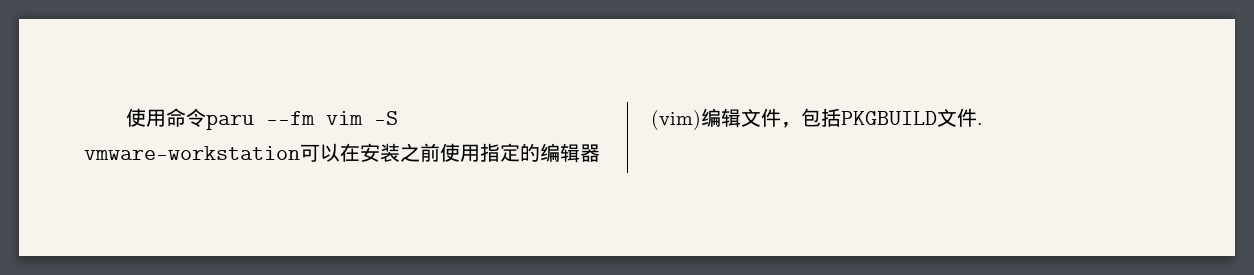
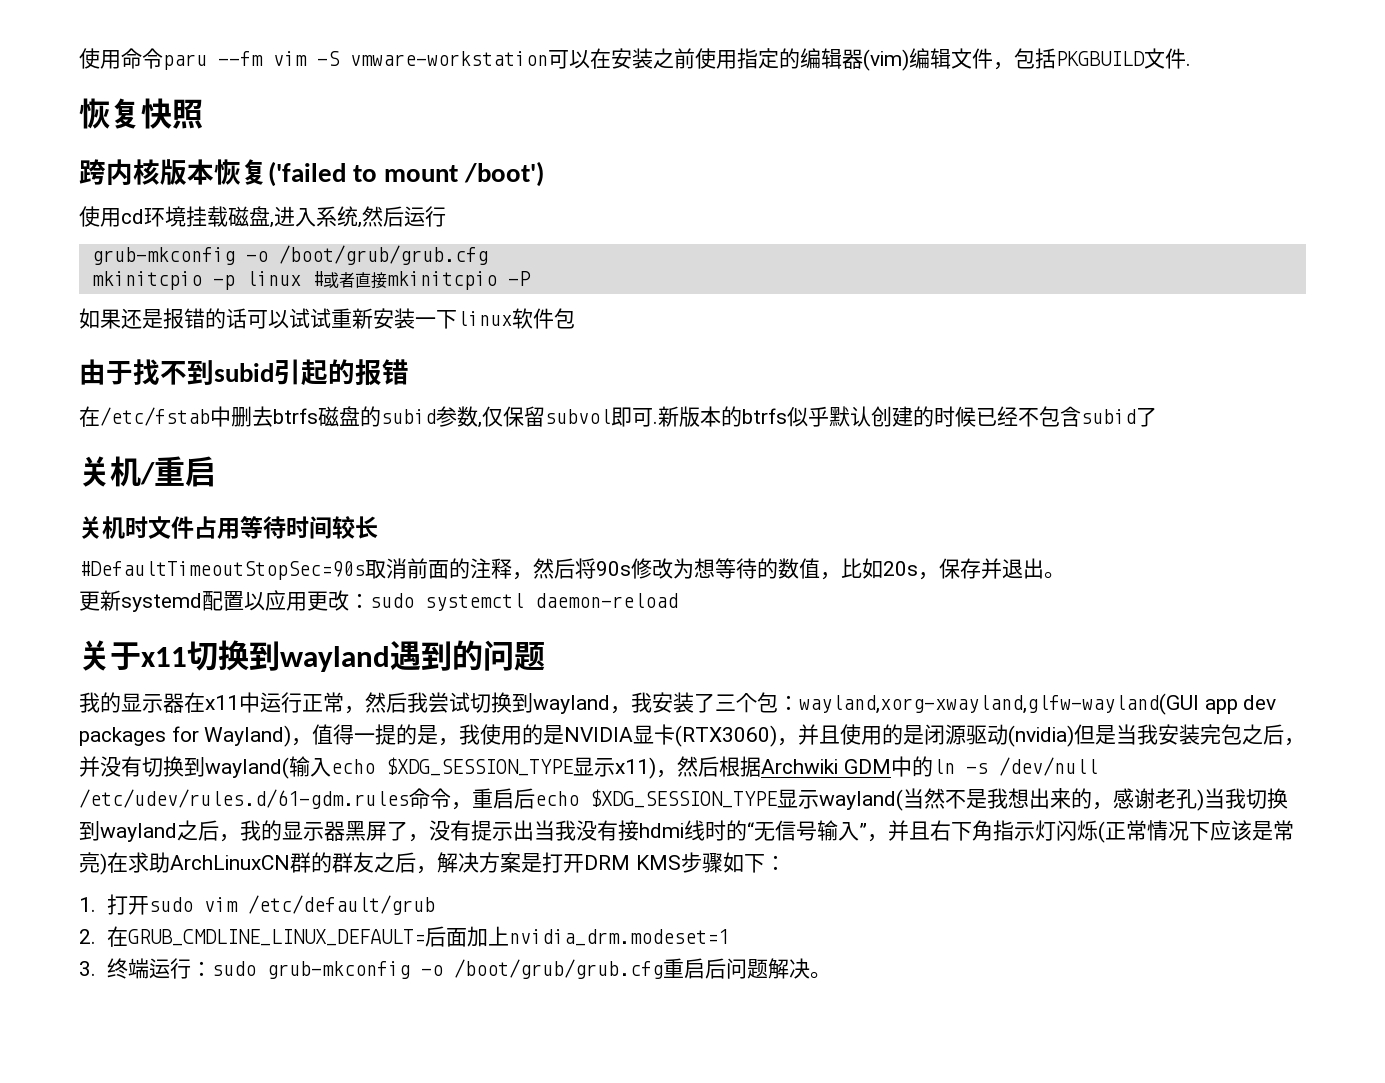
+ 恢复快照
+ 跨内核版本恢复('failed to mount /boot')
+ 使用cd环境挂载磁盘,进入系统,然后运行
+ grub-mkconfig -o /boot/grub/grub.cfg
+ mkinitcpio -p linux #或者直接mkinitcpio -P
+ 如果还是报错的话可以试试重新安装一下linux软件包
+ 由于找不到subid引起的报错
+ 在/etc/fstab中删去btrfs磁盘的subid参数,仅保留subvol即可.新版本的btrfs似乎默认创建的时候已经不包含subid了
+ 关机/重启
+ 关机时文件占用等待时间较长
+ #DefaultTimeoutStopSec=90s取消前面的注释，然后将90s修改为想等待的数值，比如20s，保存并退出。
+ 更新systemd配置以应用更改：sudo systemctl daemon-reload
+ 关于x11切换到wayland遇到的问题
+ 我的显示器在x11中运行正常，然后我尝试切换到wayland，我安装了三个包：wayland,xorg-xwayland,glfw-wayland(GUI app dev packages for Wayland)，值得一提的是，我使用的是NVIDIA显卡(RTX3060)，并且使用的是闭源驱动(nvidia)但是当我安装完包之后，并没有切换到wayland(输入echo $XDG_SESSION_TYPE显示x11)，然后根据Archwiki GDM中的ln -s /dev/null /etc/udev/rules.d/61-gdm.rules命令，重启后echo $XDG_SESSION_TYPE显示wayland(当然不是我想出来的，感谢老孔)当我切换到wayland之后，我的显示器黑屏了，没有提示出当我没有接hdmi线时的“无信号输入”，并且右下角指示灯闪烁(正常情况下应该是常亮)在求助ArchLinuxCN群的群友之后，解决方案是打开DRM KMS步骤如下：
+ 1.打开sudo vim /etc/default/grub
+ 2.在GRUB_CMDLINE_LINUX_DEFAULT=后面加上nvidia_drm.modeset=1
+ 3.终端运行：sudo grub-mkconfig -o /boot/grub/grub.cfg重启后问题解决。

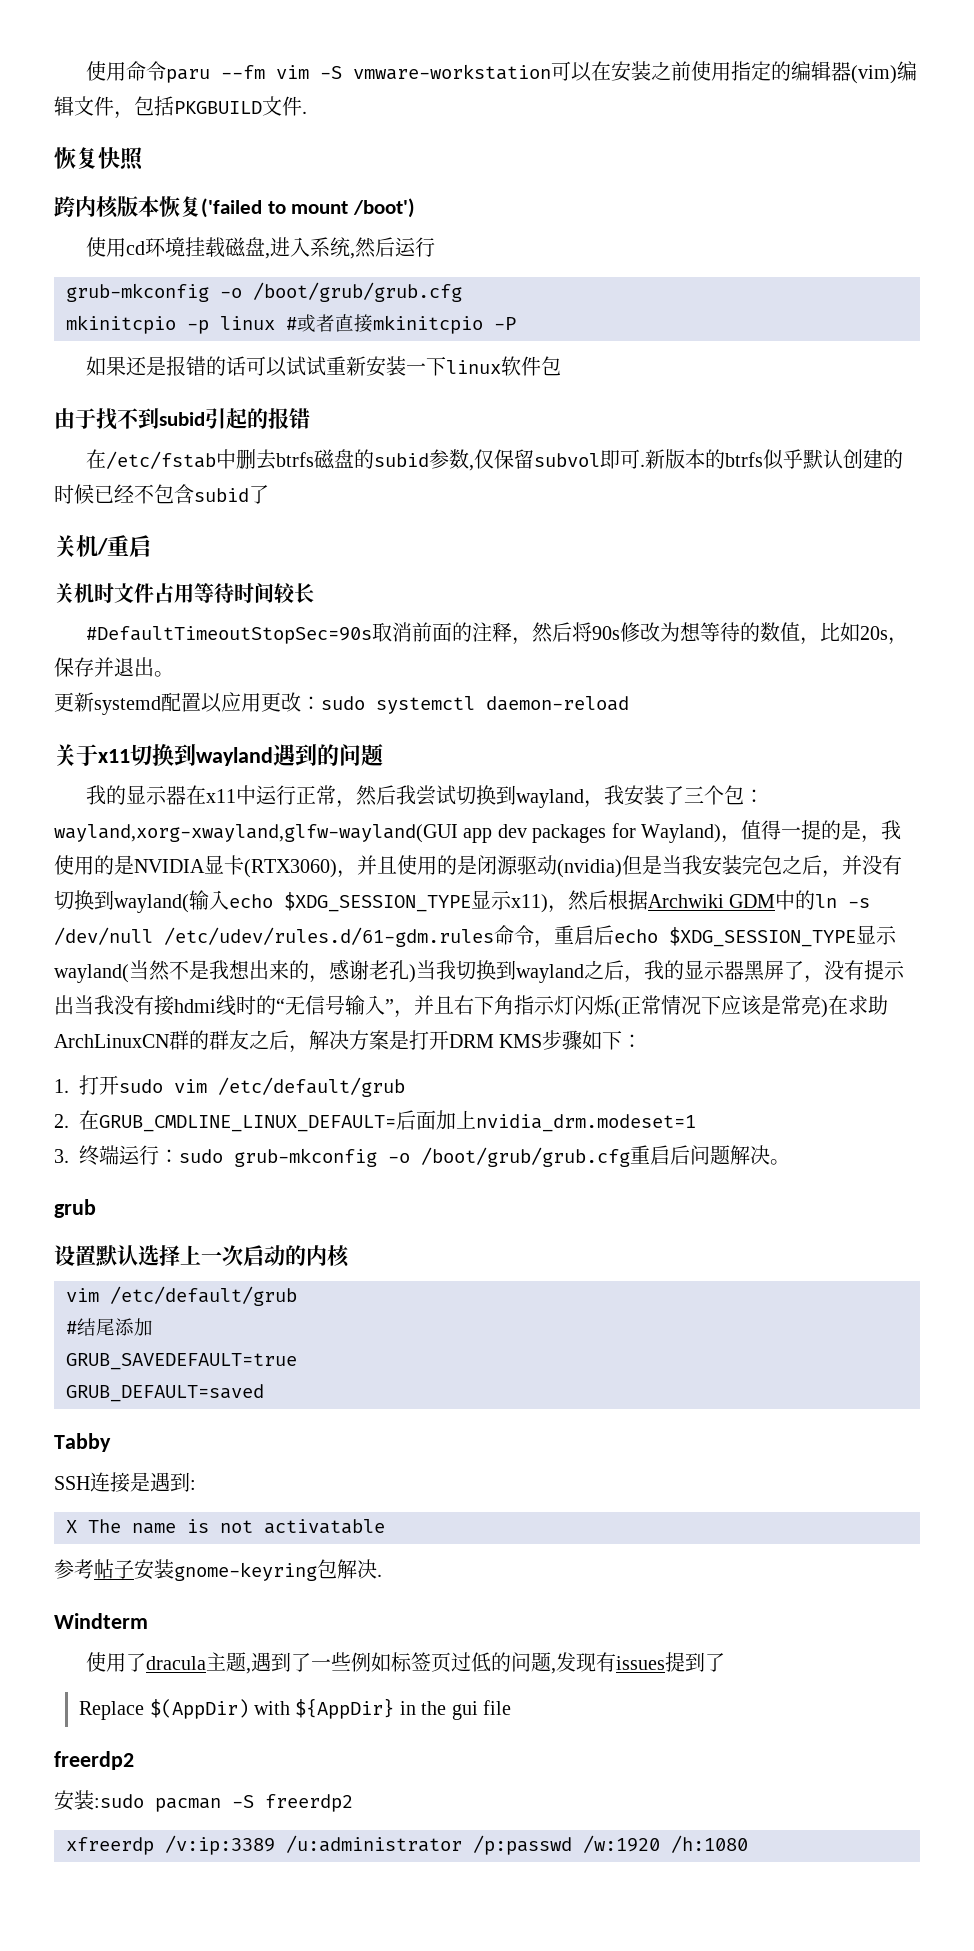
+ grub
+ 设置默认选择上一次启动的内核
+ vim /etc/default/grub
+ #结尾添加
+ GRUB_SAVEDEFAULT=true
+ GRUB_DEFAULT=saved
+ Tabby
+ SSH连接是遇到:
+ X The name is not activatable
+ 参考帖子安装gnome-keyring包解决.
+ Windterm
+ 使用了dracula主题,遇到了一些例如标签页过低的问题,发现有issues提到了
+ Replace $(AppDir) with ${AppDir} in the gui file
+ freerdp2
+ 安装:sudo pacman -S freerdp2
+ xfreerdp /v:ip:3389 /u:administrator /p:passwd /w:1920 /h:1080

